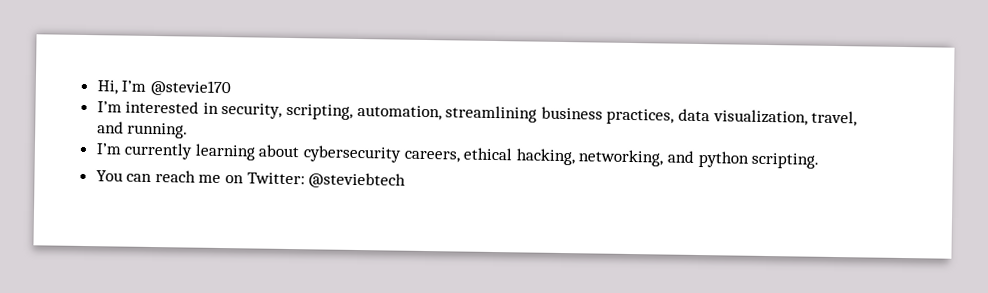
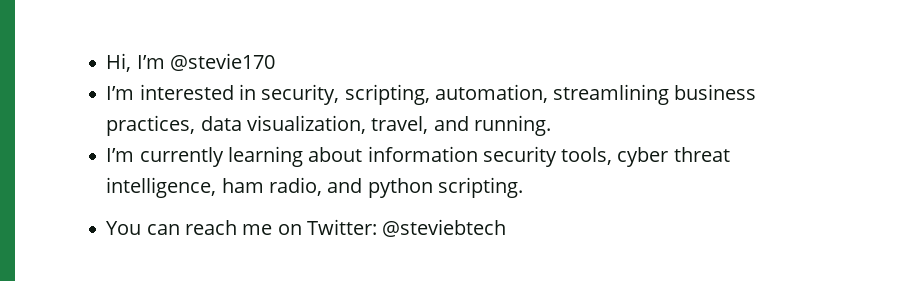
- I’m currently learning about cybersecurity careers, ethical hacking, networking, and python scripting.
+ I’m currently learning about information security tools, cyber threat intelligence, ham radio, and python scripting.

